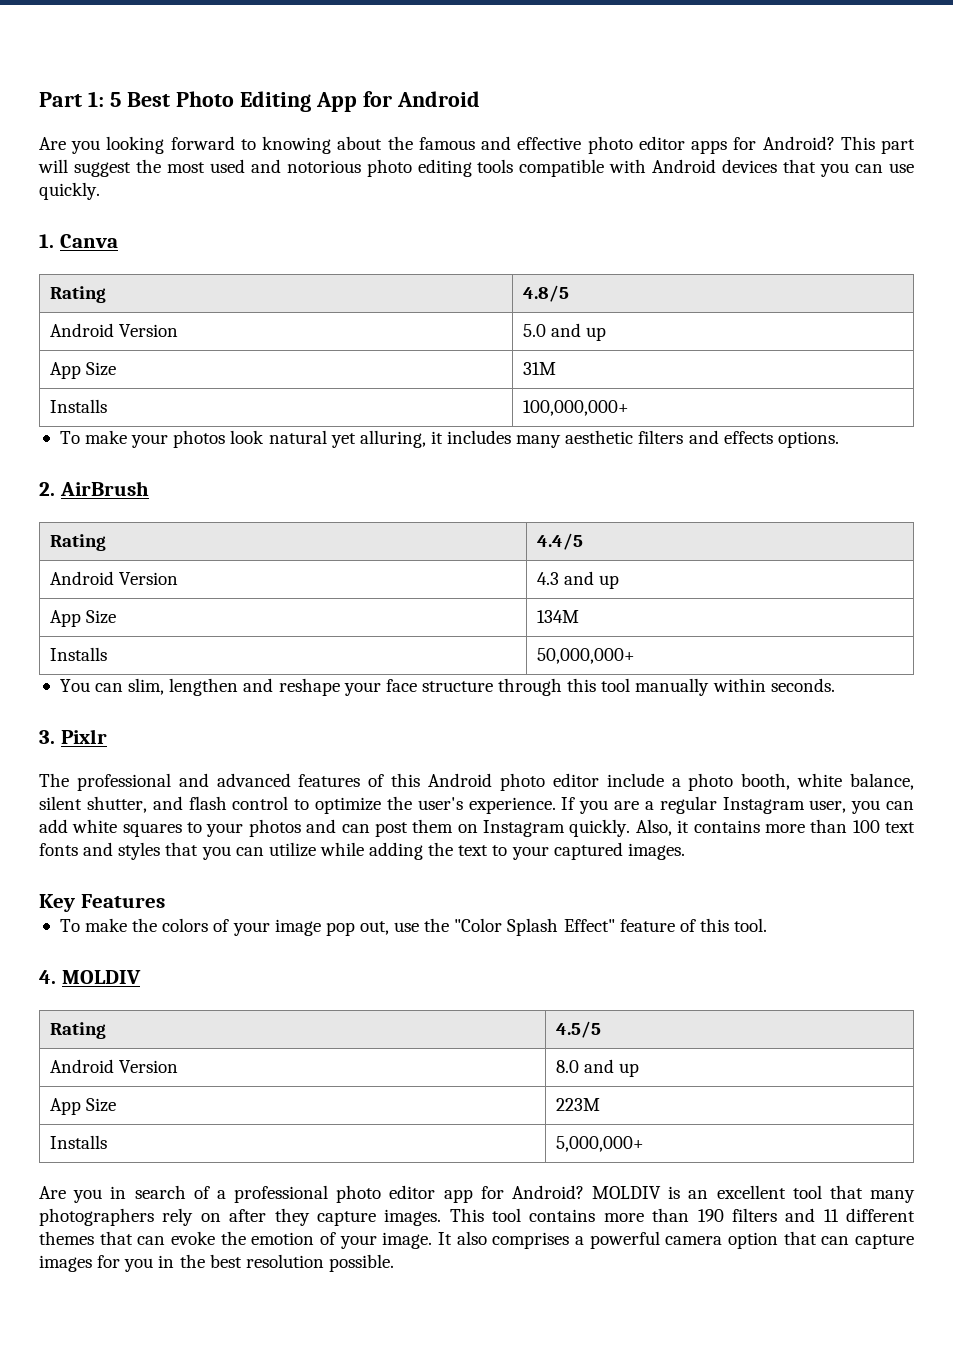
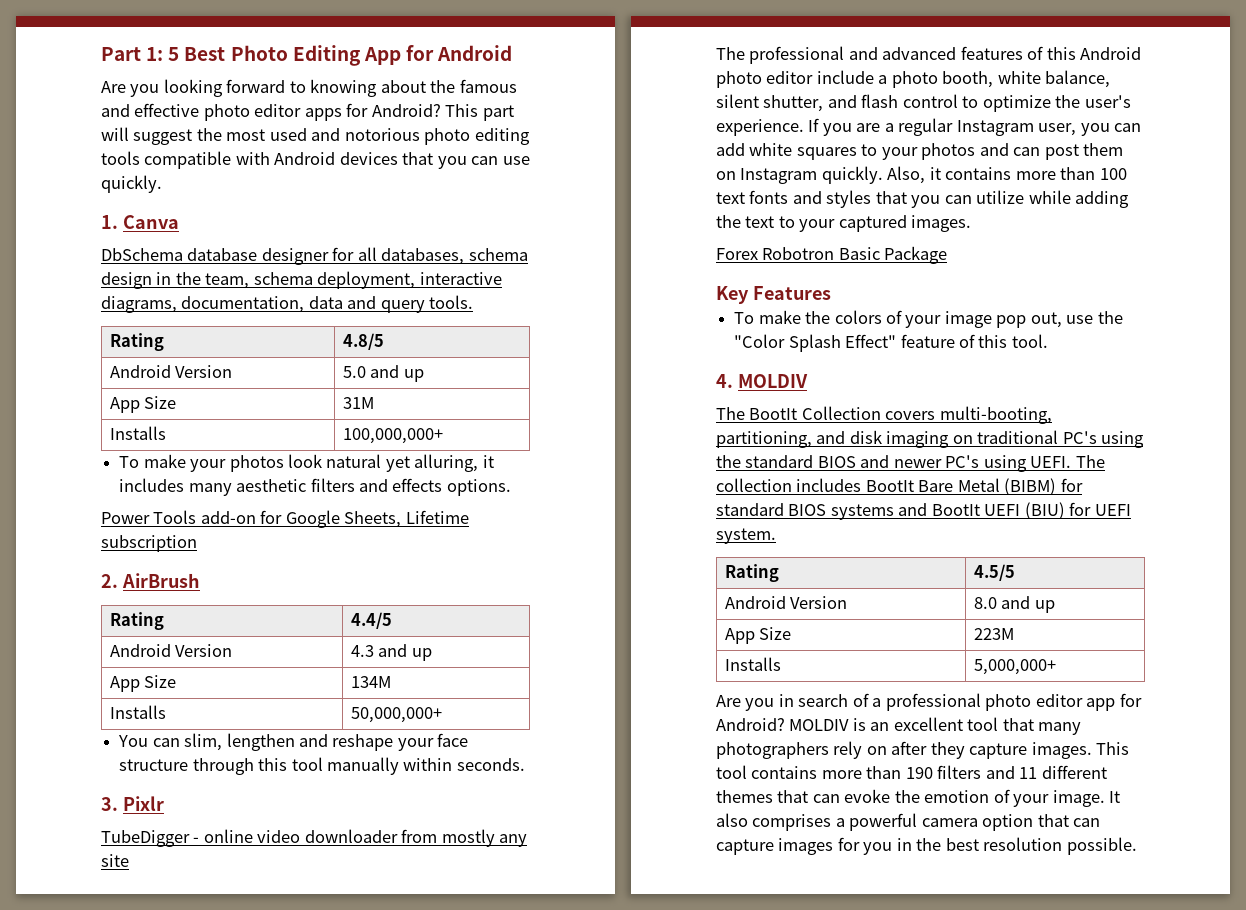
+ DbSchema database designer for all databases, schema design in the team, schema deployment, interactive diagrams, documentation, data and query tools.
+ Power Tools add-on for Google Sheets, Lifetime subscription
+ TubeDigger - online video downloader from mostly any site
+ Forex Robotron Basic Package
+ The BootIt Collection covers multi-booting, partitioning, and disk imaging on traditional PC's using the standard BIOS and newer PC's using UEFI. The collection includes BootIt Bare Metal (BIBM) for standard BIOS systems and BootIt UEFI (BIU) for UEFI system.

